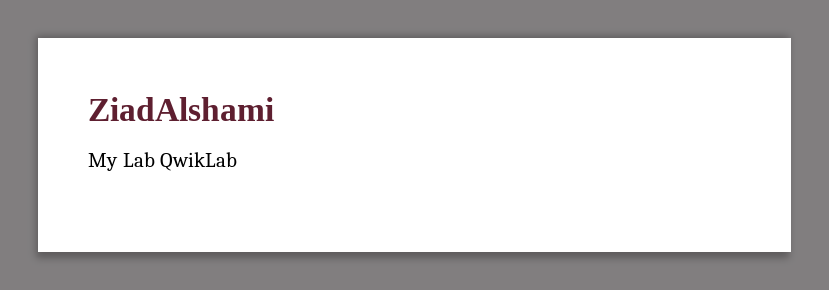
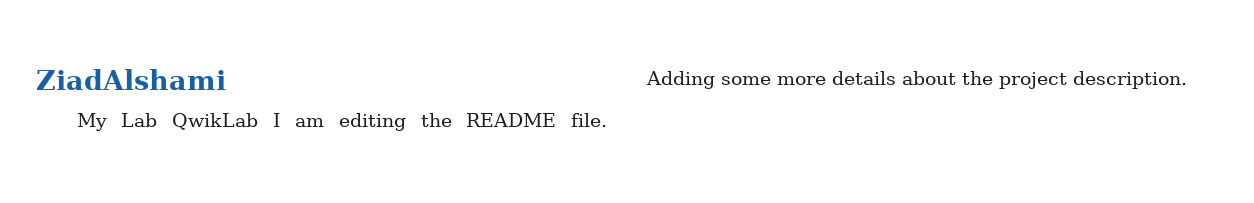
- My Lab QwikLab
+ My Lab QwikLab I am editing the README file. Adding some more details about the project description.

